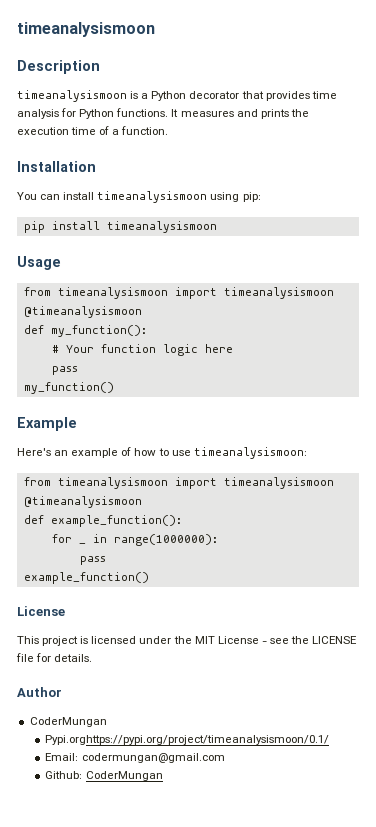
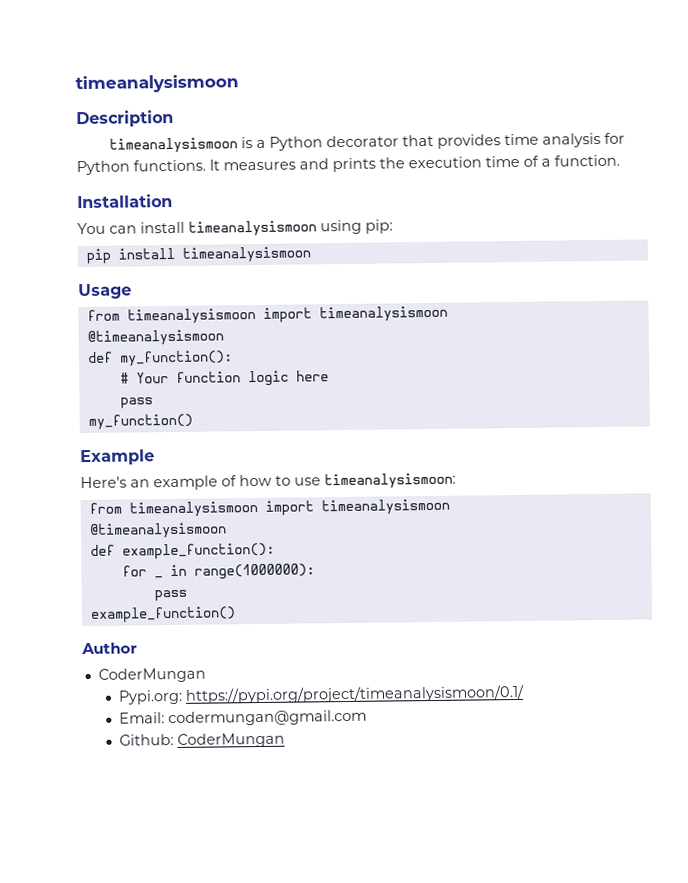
  example_function()
- License
- This project is licensed under the MIT License - see the LICENSE file for details.
- Pypi.orghttps://pypi.org/project/timeanalysismoon/0.1/
+ Pypi.org: https://pypi.org/project/timeanalysismoon/0.1/

